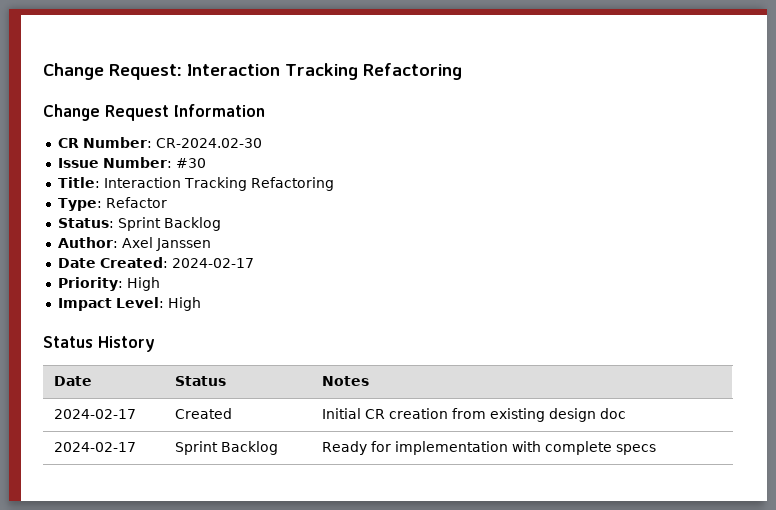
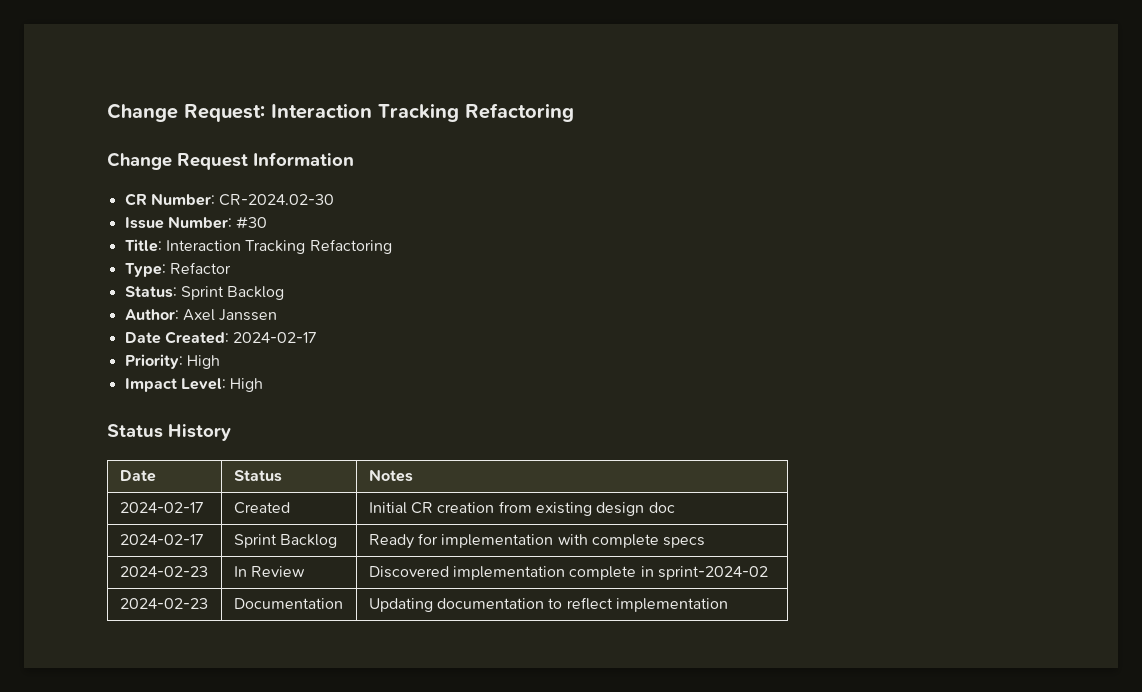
+ 2024-02-23 | In Review | Discovered implementation complete in sprint-2024-02
+ 2024-02-23 | Documentation | Updating documentation to reflect implementation

